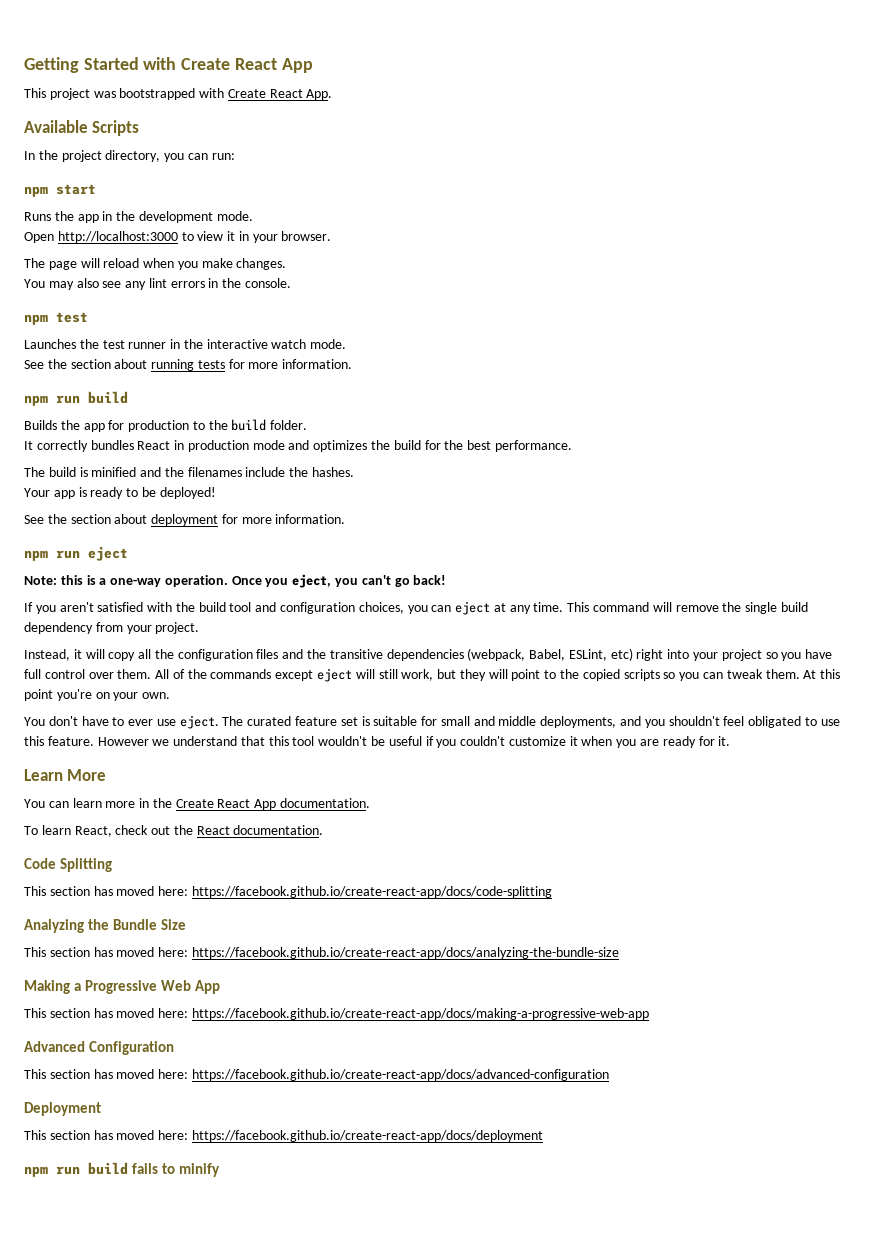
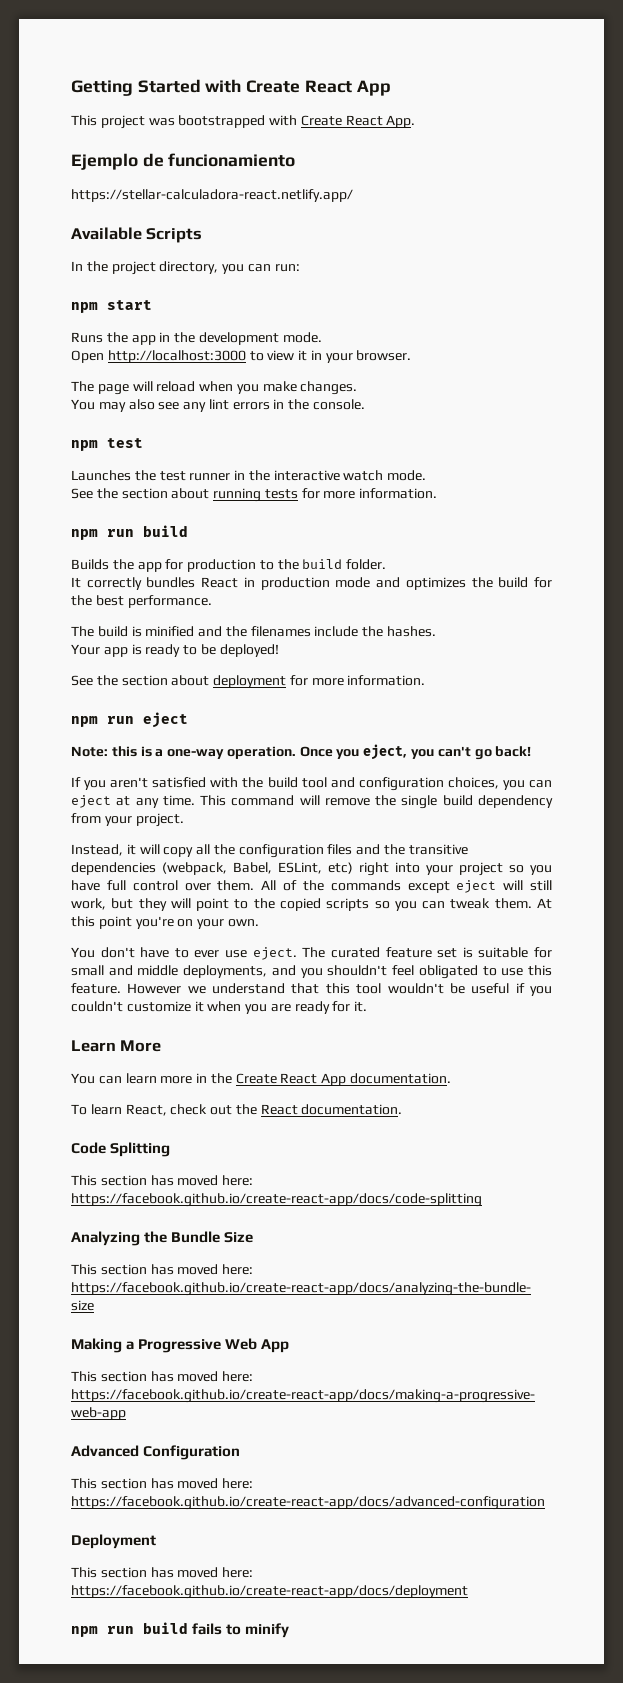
+ Ejemplo de funcionamiento
+ https://stellar-calculadora-react.netlify.app/

